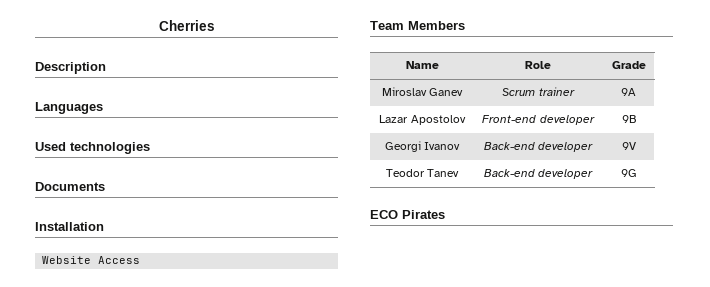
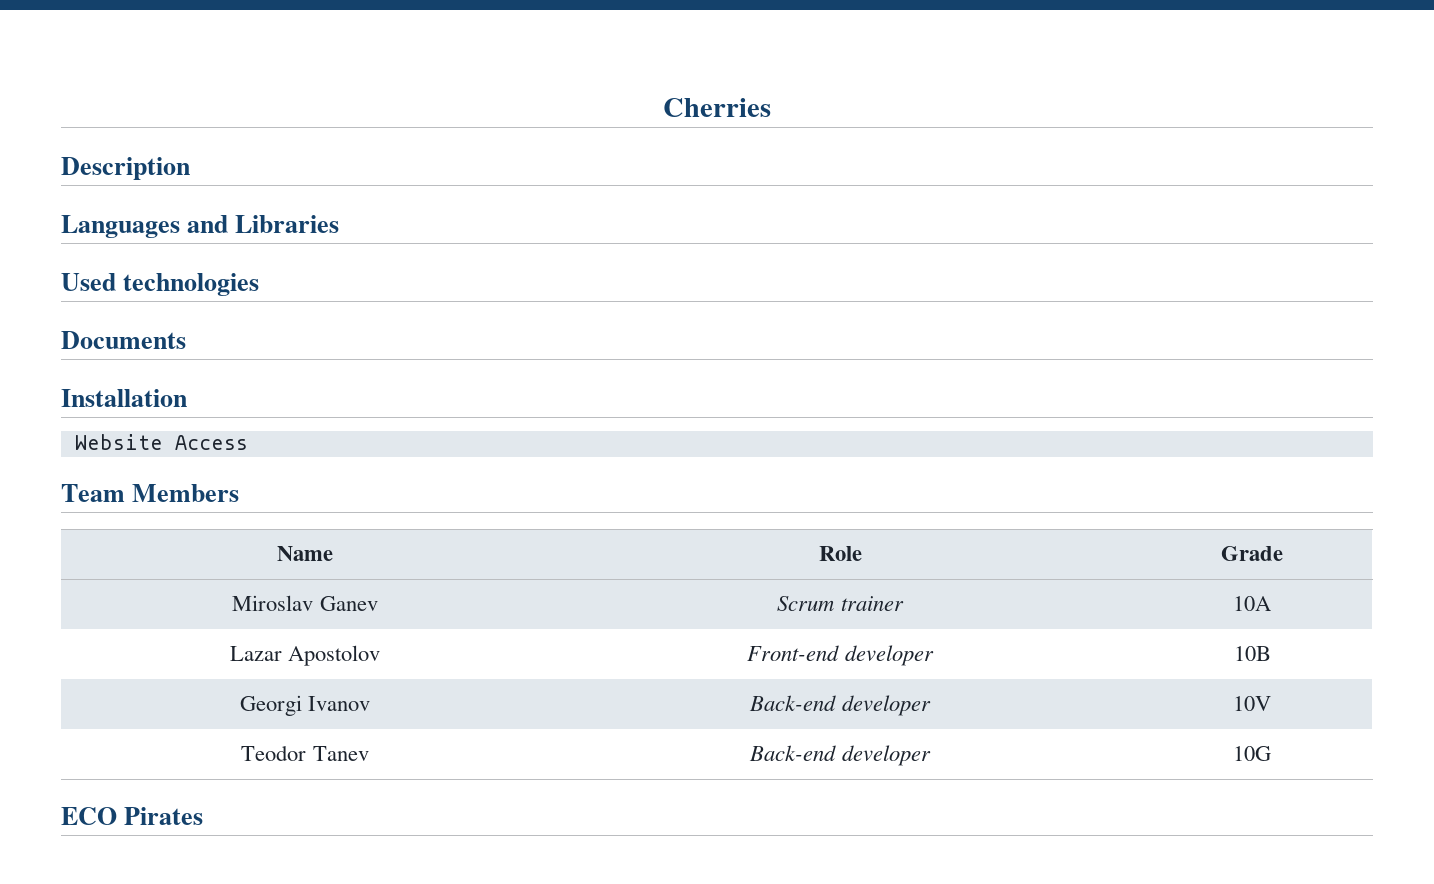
- Languages
+ Languages and Libraries
- Miroslav Ganev | Scrum trainer | 9A
+ Miroslav Ganev | Scrum trainer | 10A
- Lazar Apostolov | Front-end developer | 9B
+ Lazar Apostolov | Front-end developer | 10B
- Georgi Ivanov | Back-end developer | 9V
+ Georgi Ivanov | Back-end developer | 10V
- Teodor Tanev | Back-end developer | 9G
+ Teodor Tanev | Back-end developer | 10G

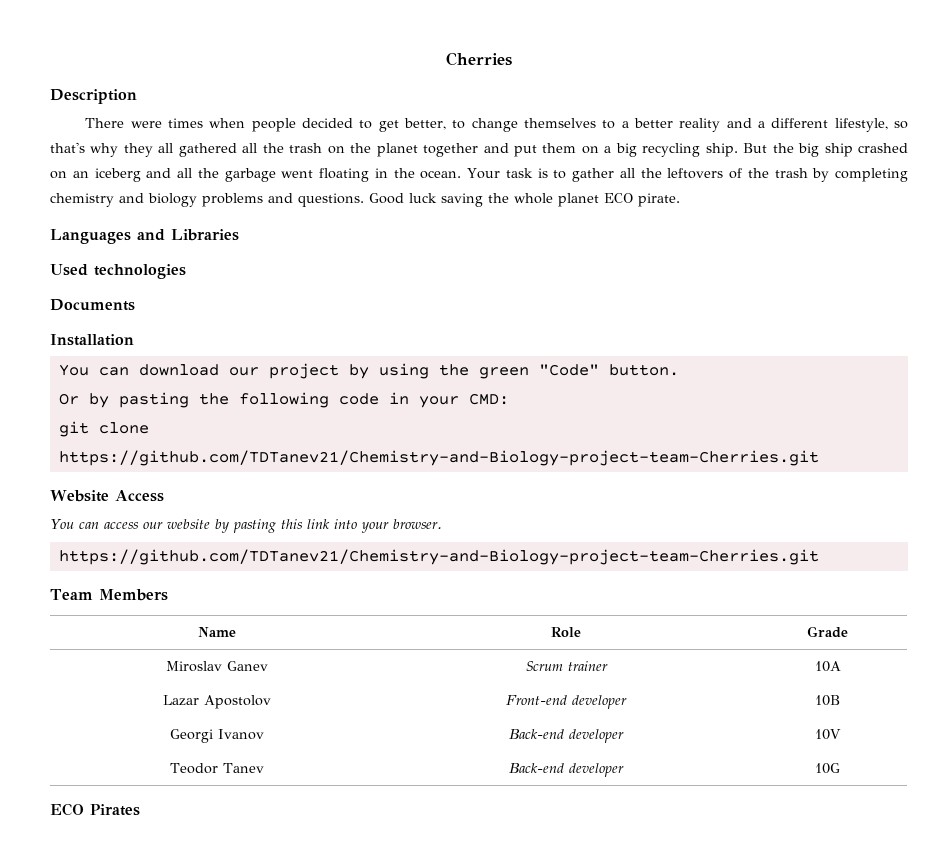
+ There were times when people decided to get better, to change themselves to a better reality and a different lifestyle, so that's why they all gathered all the trash on the planet together and put them on a big recycling ship. But the big ship crashed on an iceberg and all the garbage went floating in the ocean. Your task is to gather all the leftovers of the trash by completing chemistry and biology problems and questions. Good luck saving the whole planet ECO pirate.
+ You can download our project by using the green "Code" button.
+ Or by pasting the following code in your CMD:
+ git clone https://github.com/TDTanev21/Chemistry-and-Biology-project-team-Cherries.git
  Website Access
+ You can access our website by pasting this link into your browser.
+ https://github.com/TDTanev21/Chemistry-and-Biology-project-team-Cherries.git

